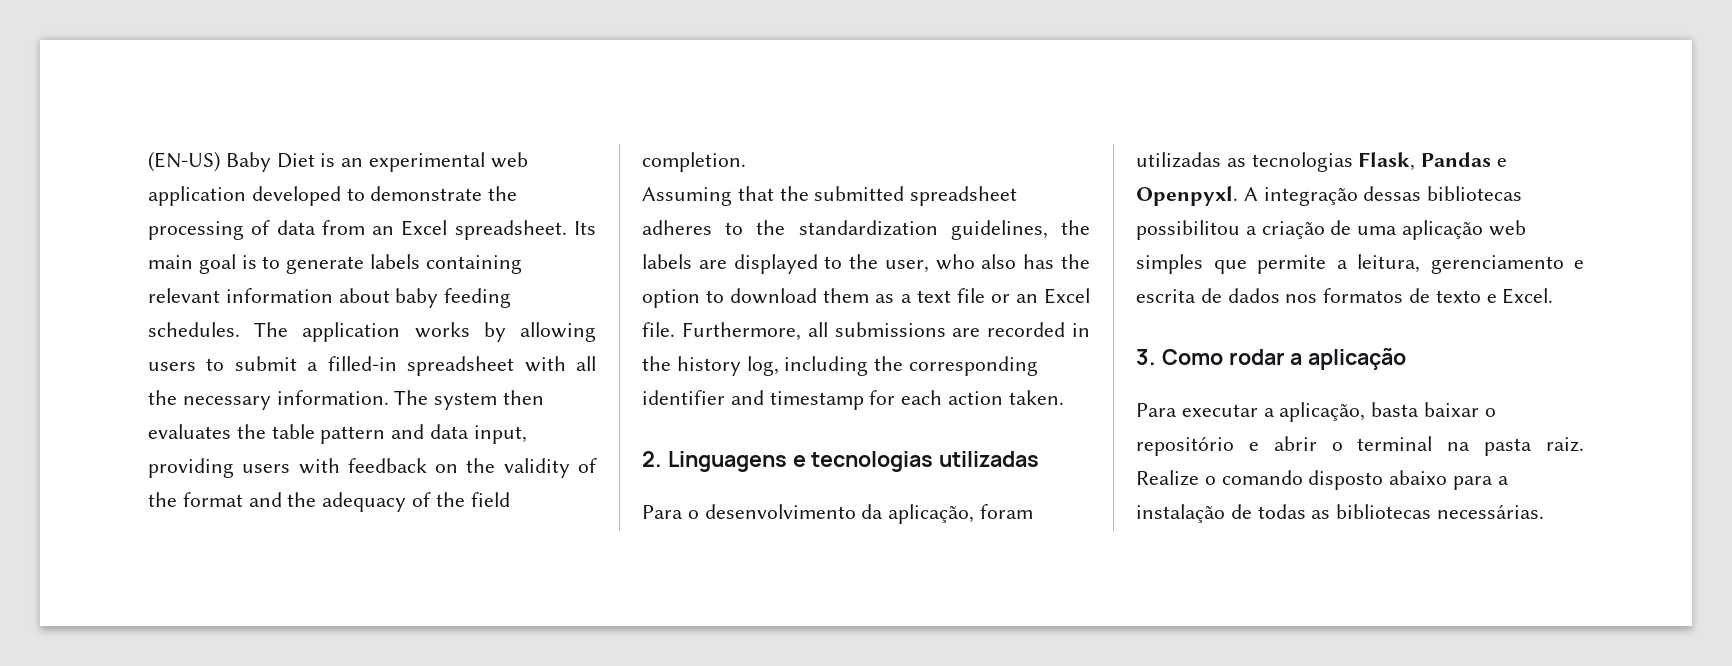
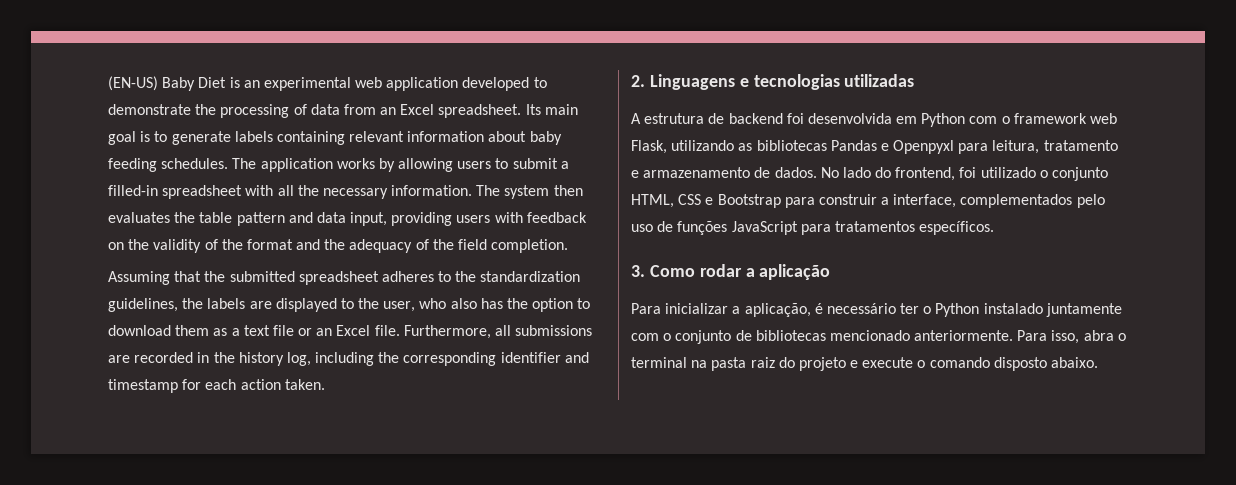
- Para o desenvolvimento da aplicação, foram utilizadas as tecnologias Flask, Pandas e Openpyxl. A integração dessas bibliotecas possibilitou a criação de uma aplicação web simples que permite a leitura, gerenciamento e escrita de dados nos formatos de texto e Excel.
+ A estrutura de backend foi desenvolvida em Python com o framework web Flask, utilizando as bibliotecas Pandas e Openpyxl para leitura, tratamento e armazenamento de dados. No lado do frontend, foi utilizado o conjunto HTML, CSS e Bootstrap para construir a interface, complementados pelo uso de funções JavaScript para tratamentos específicos.
- Para executar a aplicação, basta baixar o repositório e abrir o terminal na pasta raiz. Realize o comando disposto abaixo para a instalação de todas as bibliotecas necessárias.
+ Para inicializar a aplicação, é necessário ter o Python instalado juntamente com o conjunto de bibliotecas mencionado anteriormente. Para isso, abra o terminal na pasta raiz do projeto e execute o comando disposto abaixo.

